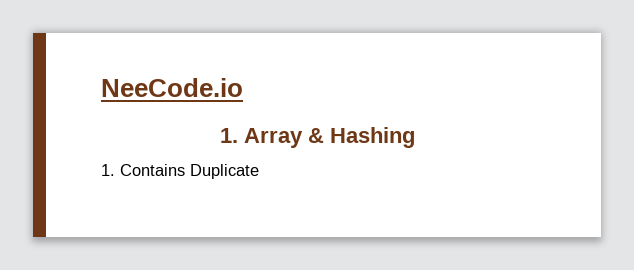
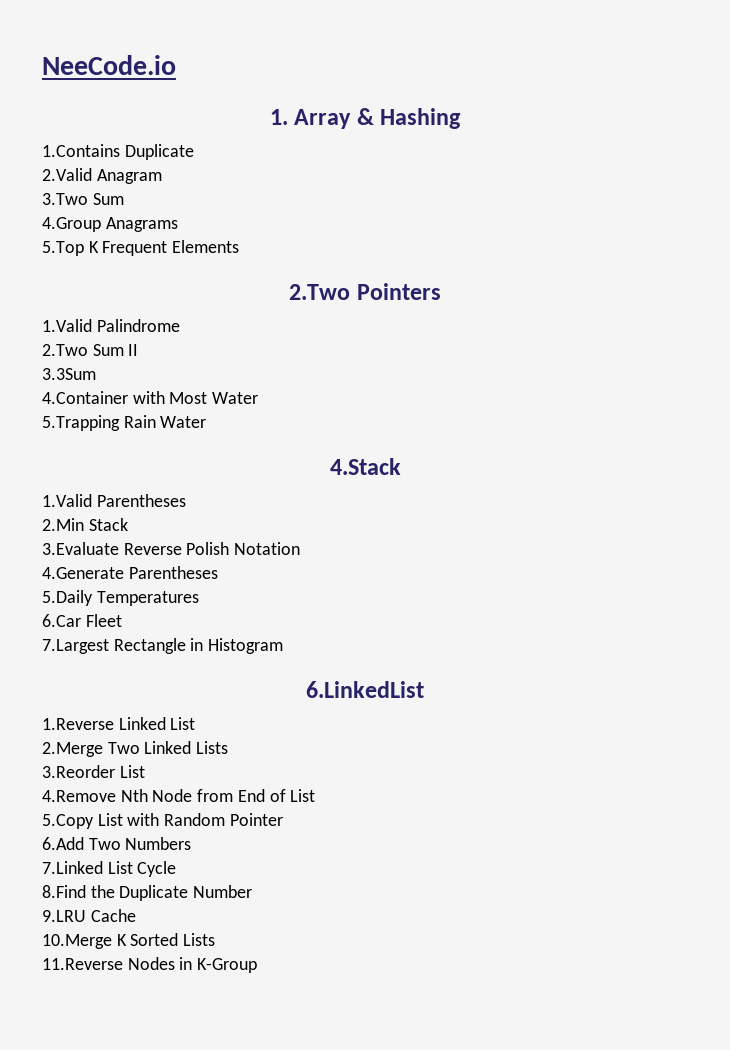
- 1. Contains Duplicate
+ 1.Contains Duplicate
+ 2.Valid Anagram
+ 3.Two Sum
+ 4.Group Anagrams
+ 5.Top K Frequent Elements
+ 2.Two Pointers
+ 1.Valid Palindrome
+ 2.Two Sum II
+ 3.3Sum
+ 4.Container with Most Water
+ 5.Trapping Rain Water
+ 4.Stack
+ 1.Valid Parentheses
+ 2.Min Stack
+ 3.Evaluate Reverse Polish Notation
+ 4.Generate Parentheses
+ 5.Daily Temperatures
+ 6.Car Fleet
+ 7.Largest Rectangle in Histogram
+ 6.LinkedList
+ 1.Reverse Linked List
+ 2.Merge Two Linked Lists
+ 3.Reorder List
+ 4.Remove Nth Node from End of List
+ 5.Copy List with Random Pointer
+ 6.Add Two Numbers
+ 7.Linked List Cycle
+ 8.Find the Duplicate Number
+ 9.LRU Cache
+ 10.Merge K Sorted Lists
+ 11.Reverse Nodes in K-Group

